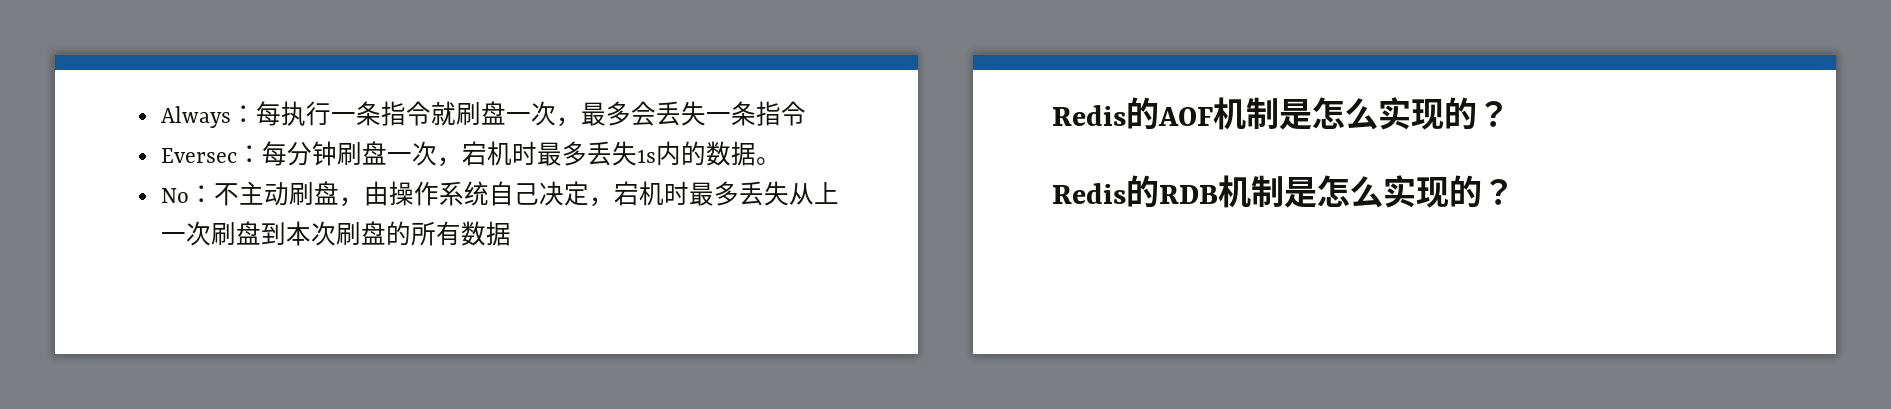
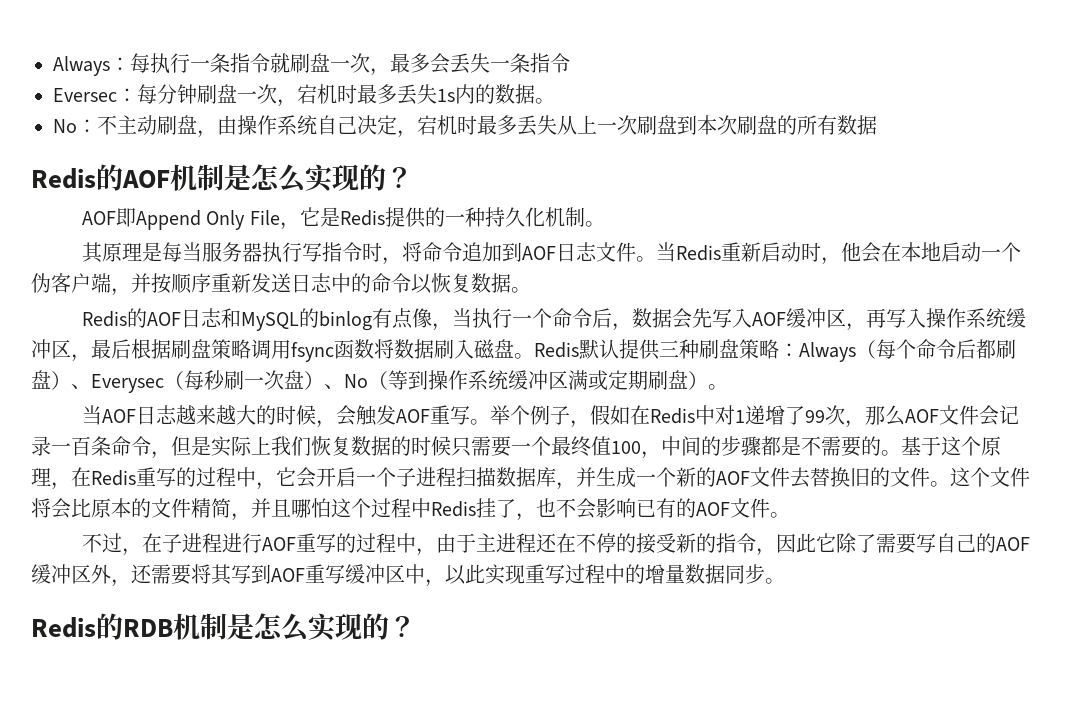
+ AOF即Append Only File，它是Redis提供的一种持久化机制。
+ 其原理是每当服务器执行写指令时，将命令追加到AOF日志文件。当Redis重新启动时，他会在本地启动一个伪客户端，并按顺序重新发送日志中的命令以恢复数据。
+ Redis的AOF日志和MySQL的binlog有点像，当执行一个命令后，数据会先写入AOF缓冲区，再写入操作系统缓冲区，最后根据刷盘策略调用fsync函数将数据刷入磁盘。Redis默认提供三种刷盘策略：Always（每个命令后都刷盘）、Everysec（每秒刷一次盘）、No（等到操作系统缓冲区满或定期刷盘）。
+ 当AOF日志越来越大的时候，会触发AOF重写。举个例子，假如在Redis中对1递增了99次，那么AOF文件会记录一百条命令，但是实际上我们恢复数据的时候只需要一个最终值100，中间的步骤都是不需要的。基于这个原理，在Redis重写的过程中，它会开启一个子进程扫描数据库，并生成一个新的AOF文件去替换旧的文件。这个文件将会比原本的文件精简，并且哪怕这个过程中Redis挂了，也不会影响已有的AOF文件。
+ 不过，在子进程进行AOF重写的过程中，由于主进程还在不停的接受新的指令，因此它除了需要写自己的AOF缓冲区外，还需要将其写到AOF重写缓冲区中，以此实现重写过程中的增量数据同步。

